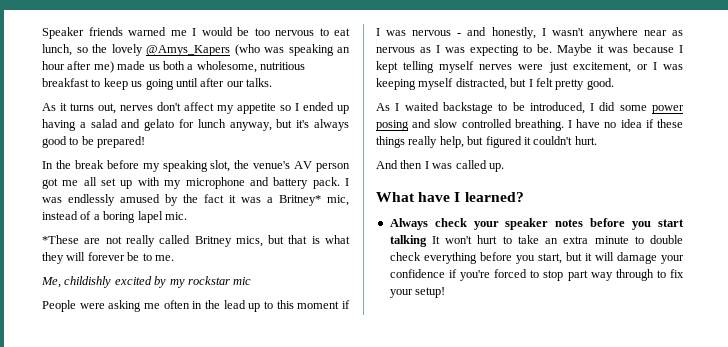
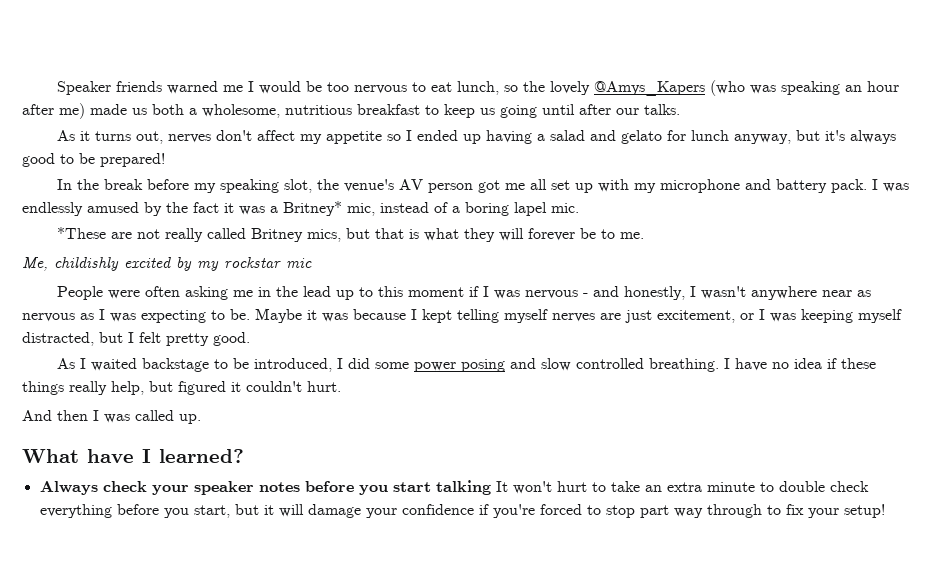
- People were asking me often in the lead up to this moment if I was nervous - and honestly, I wasn't anywhere near as nervous as I was expecting to be.
+ People were often asking me in the lead up to this moment if I was nervous - and honestly, I wasn't anywhere near as nervous as I was expecting to be.
- Maybe it was because I kept telling myself nerves were just excitement, or I was keeping myself distracted, but I felt pretty good.
+ Maybe it was because I kept telling myself nerves are just excitement, or I was keeping myself distracted, but I felt pretty good.

